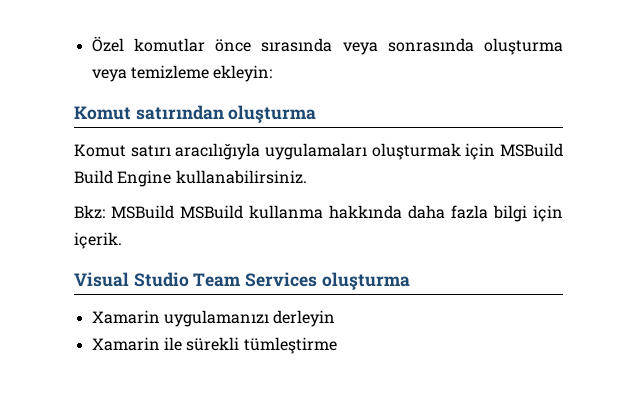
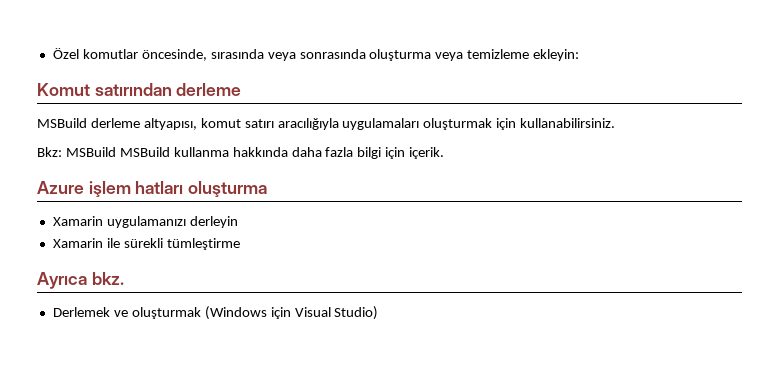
- Özel komutlar önce sırasında veya sonrasında oluşturma veya temizleme ekleyin:
+ Özel komutlar öncesinde, sırasında veya sonrasında oluşturma veya temizleme ekleyin:
- Komut satırından oluşturma
- Komut satırı aracılığıyla uygulamaları oluşturmak için MSBuild Build Engine kullanabilirsiniz.
+ Komut satırından derleme
+ MSBuild derleme altyapısı, komut satırı aracılığıyla uygulamaları oluşturmak için kullanabilirsiniz.
- Visual Studio Team Services oluşturma
+ Azure işlem hatları oluşturma
+ Ayrıca bkz.
+ Derlemek ve oluşturmak (Windows için Visual Studio)

